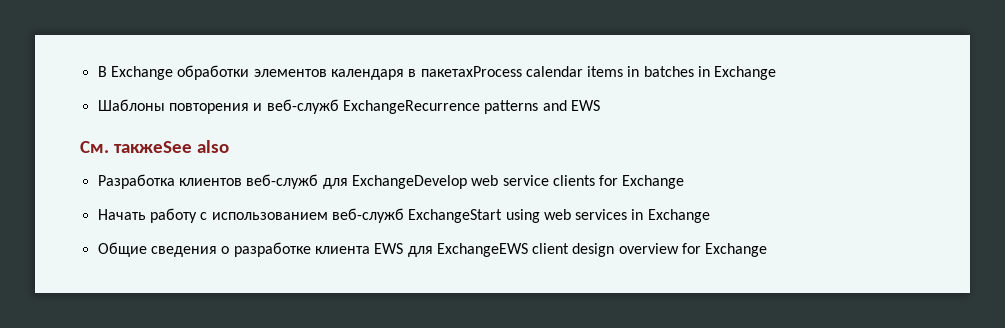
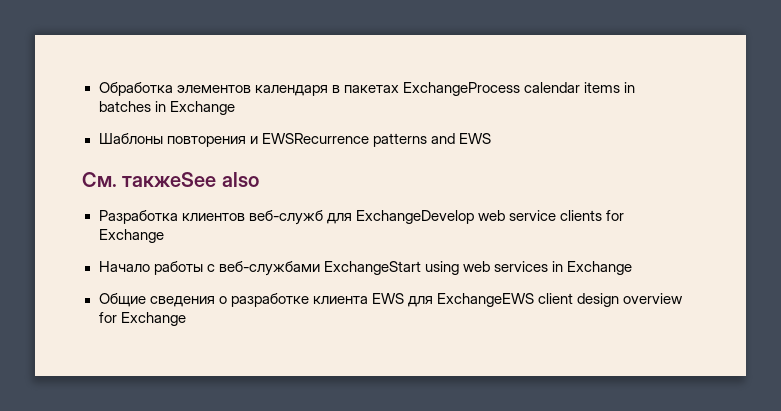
- В Exchange обработки элементов календаря в пакетахProcess calendar items in batches in Exchange
+ Обработка элементов календаря в пакетах ExchangeProcess calendar items in batches in Exchange
- Шаблоны повторения и веб-служб ExchangeRecurrence patterns and EWS
+ Шаблоны повторения и EWSRecurrence patterns and EWS
- Начать работу с использованием веб-служб ExchangeStart using web services in Exchange
+ Начало работы с веб-службами ExchangeStart using web services in Exchange

